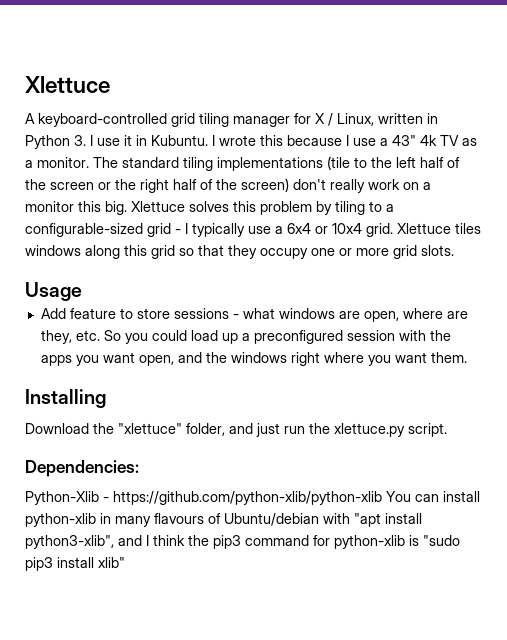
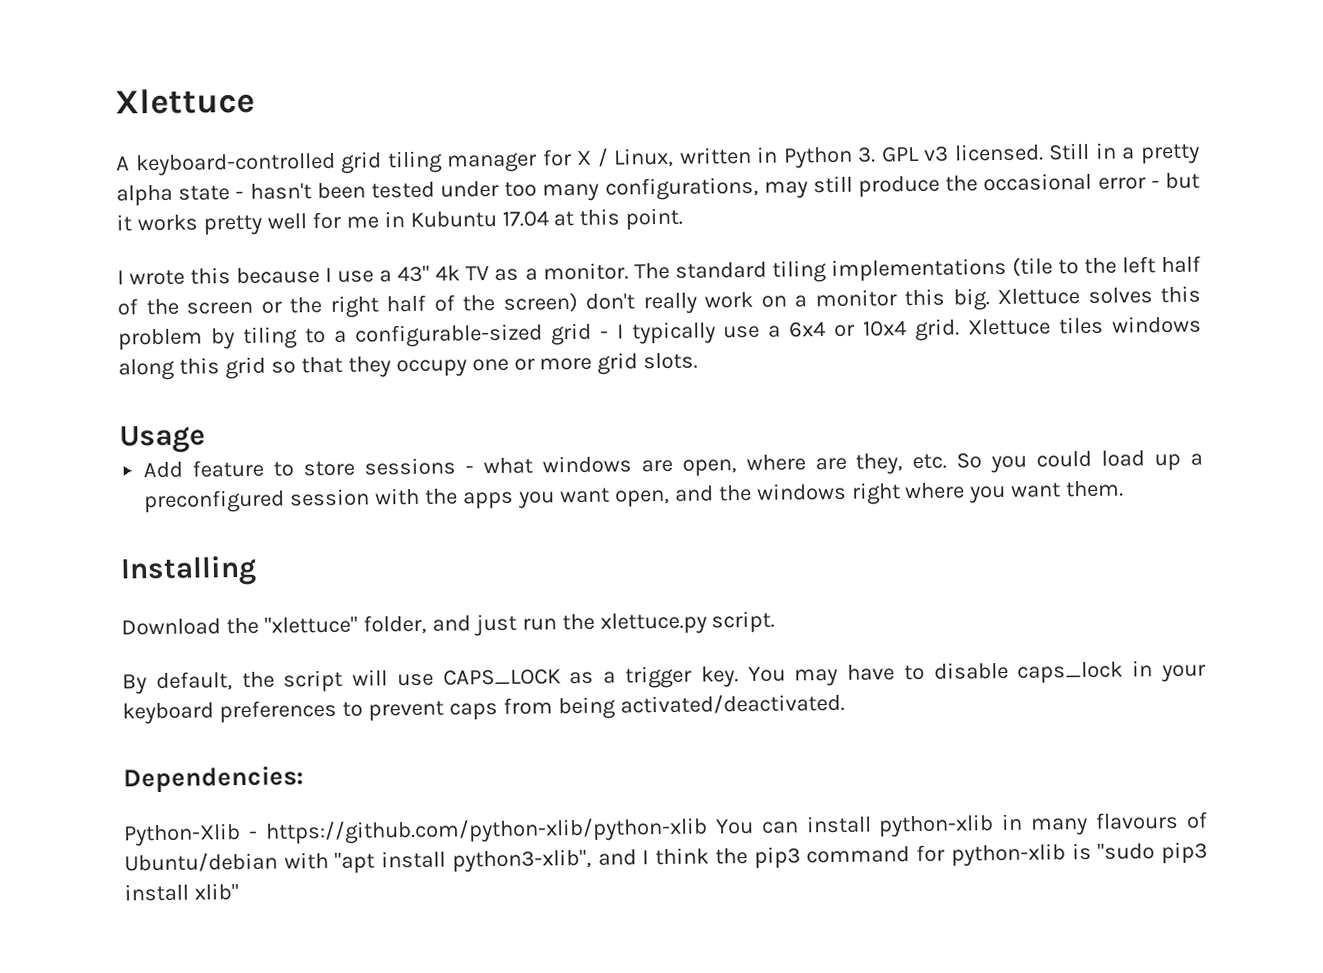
- A keyboard-controlled grid tiling manager for X / Linux, written in Python 3. I use it in Kubuntu. I wrote this because I use a 43" 4k TV as a monitor.
+ A keyboard-controlled grid tiling manager for X / Linux, written in Python 3. GPL v3 licensed. Still in a pretty alpha state - hasn't been tested under too many configurations, may still produce the occasional error - but it works pretty well for me in Kubuntu 17.04 at this point.
+ I wrote this because I use a 43" 4k TV as a monitor.
+ By default, the script will use CAPS_LOCK as a trigger key. You may have to disable caps_lock in your keyboard preferences to prevent caps from being activated/deactivated.

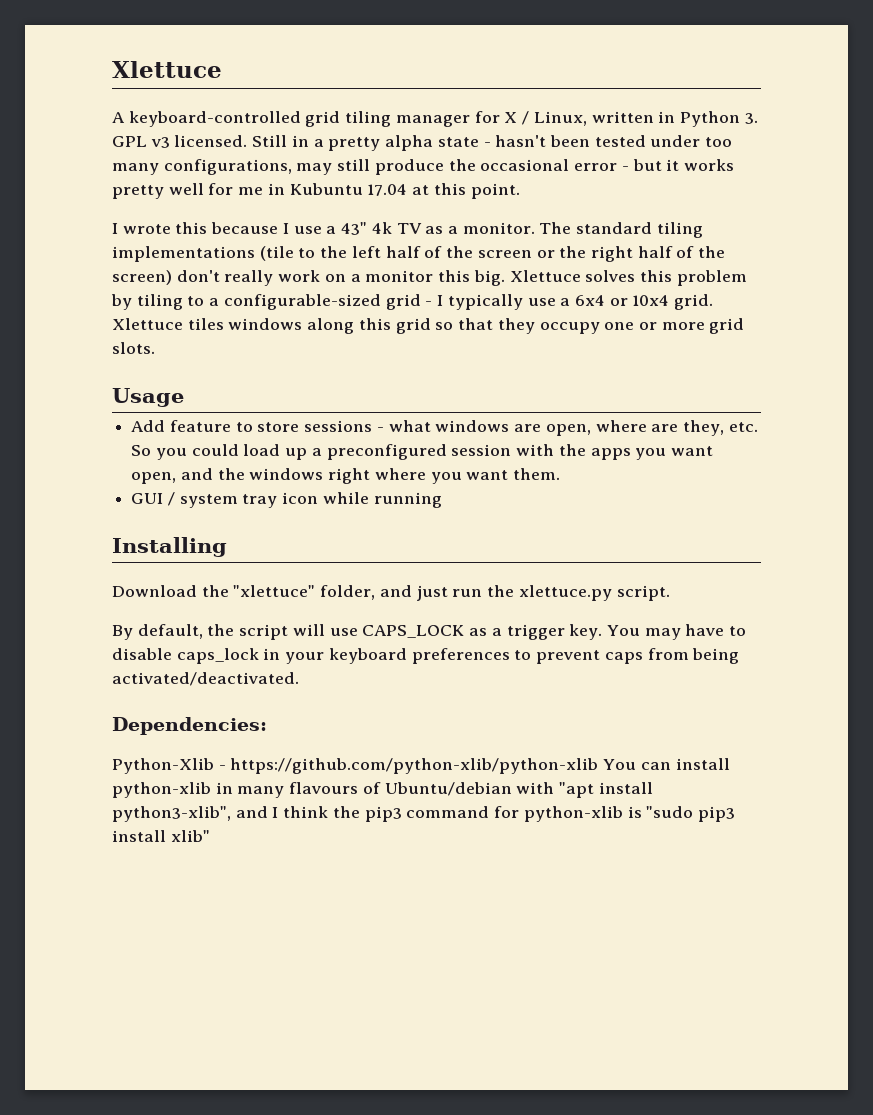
+ GUI / system tray icon while running

